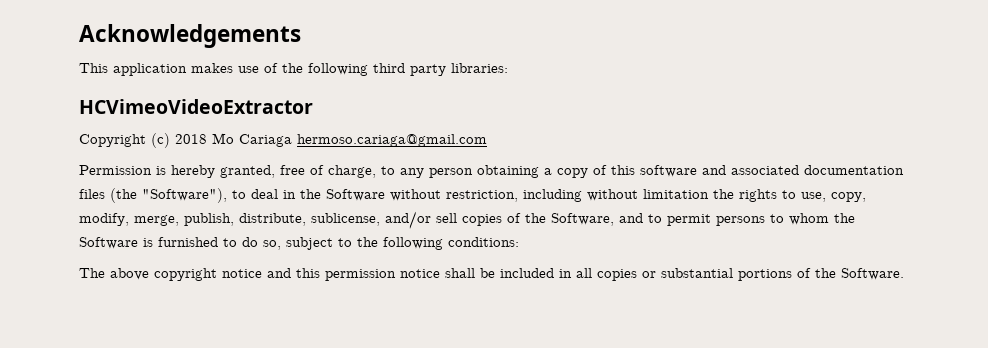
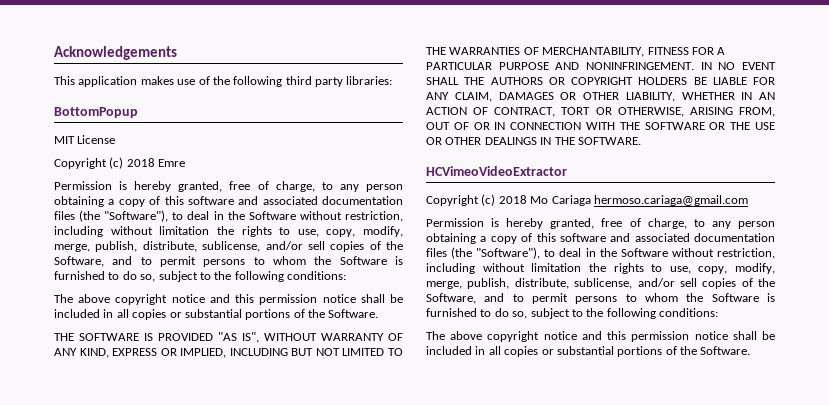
+ BottomPopup
+ MIT License
+ Copyright (c) 2018 Emre
+ Permission is hereby granted, free of charge, to any person obtaining a copy of this software and associated documentation files (the "Software"), to deal in the Software without restriction, including without limitation the rights to use, copy, modify, merge, publish, distribute, sublicense, and/or sell copies of the Software, and to permit persons to whom the Software is furnished to do so, subject to the following conditions:
+ The above copyright notice and this permission notice shall be included in all copies or substantial portions of the Software.
+ THE SOFTWARE IS PROVIDED "AS IS", WITHOUT WARRANTY OF ANY KIND, EXPRESS OR IMPLIED, INCLUDING BUT NOT LIMITED TO THE WARRANTIES OF MERCHANTABILITY, FITNESS FOR A PARTICULAR PURPOSE AND NONINFRINGEMENT. IN NO EVENT SHALL THE AUTHORS OR COPYRIGHT HOLDERS BE LIABLE FOR ANY CLAIM, DAMAGES OR OTHER LIABILITY, WHETHER IN AN ACTION OF CONTRACT, TORT OR OTHERWISE, ARISING FROM, OUT OF OR IN CONNECTION WITH THE SOFTWARE OR THE USE OR OTHER DEALINGS IN THE SOFTWARE.

